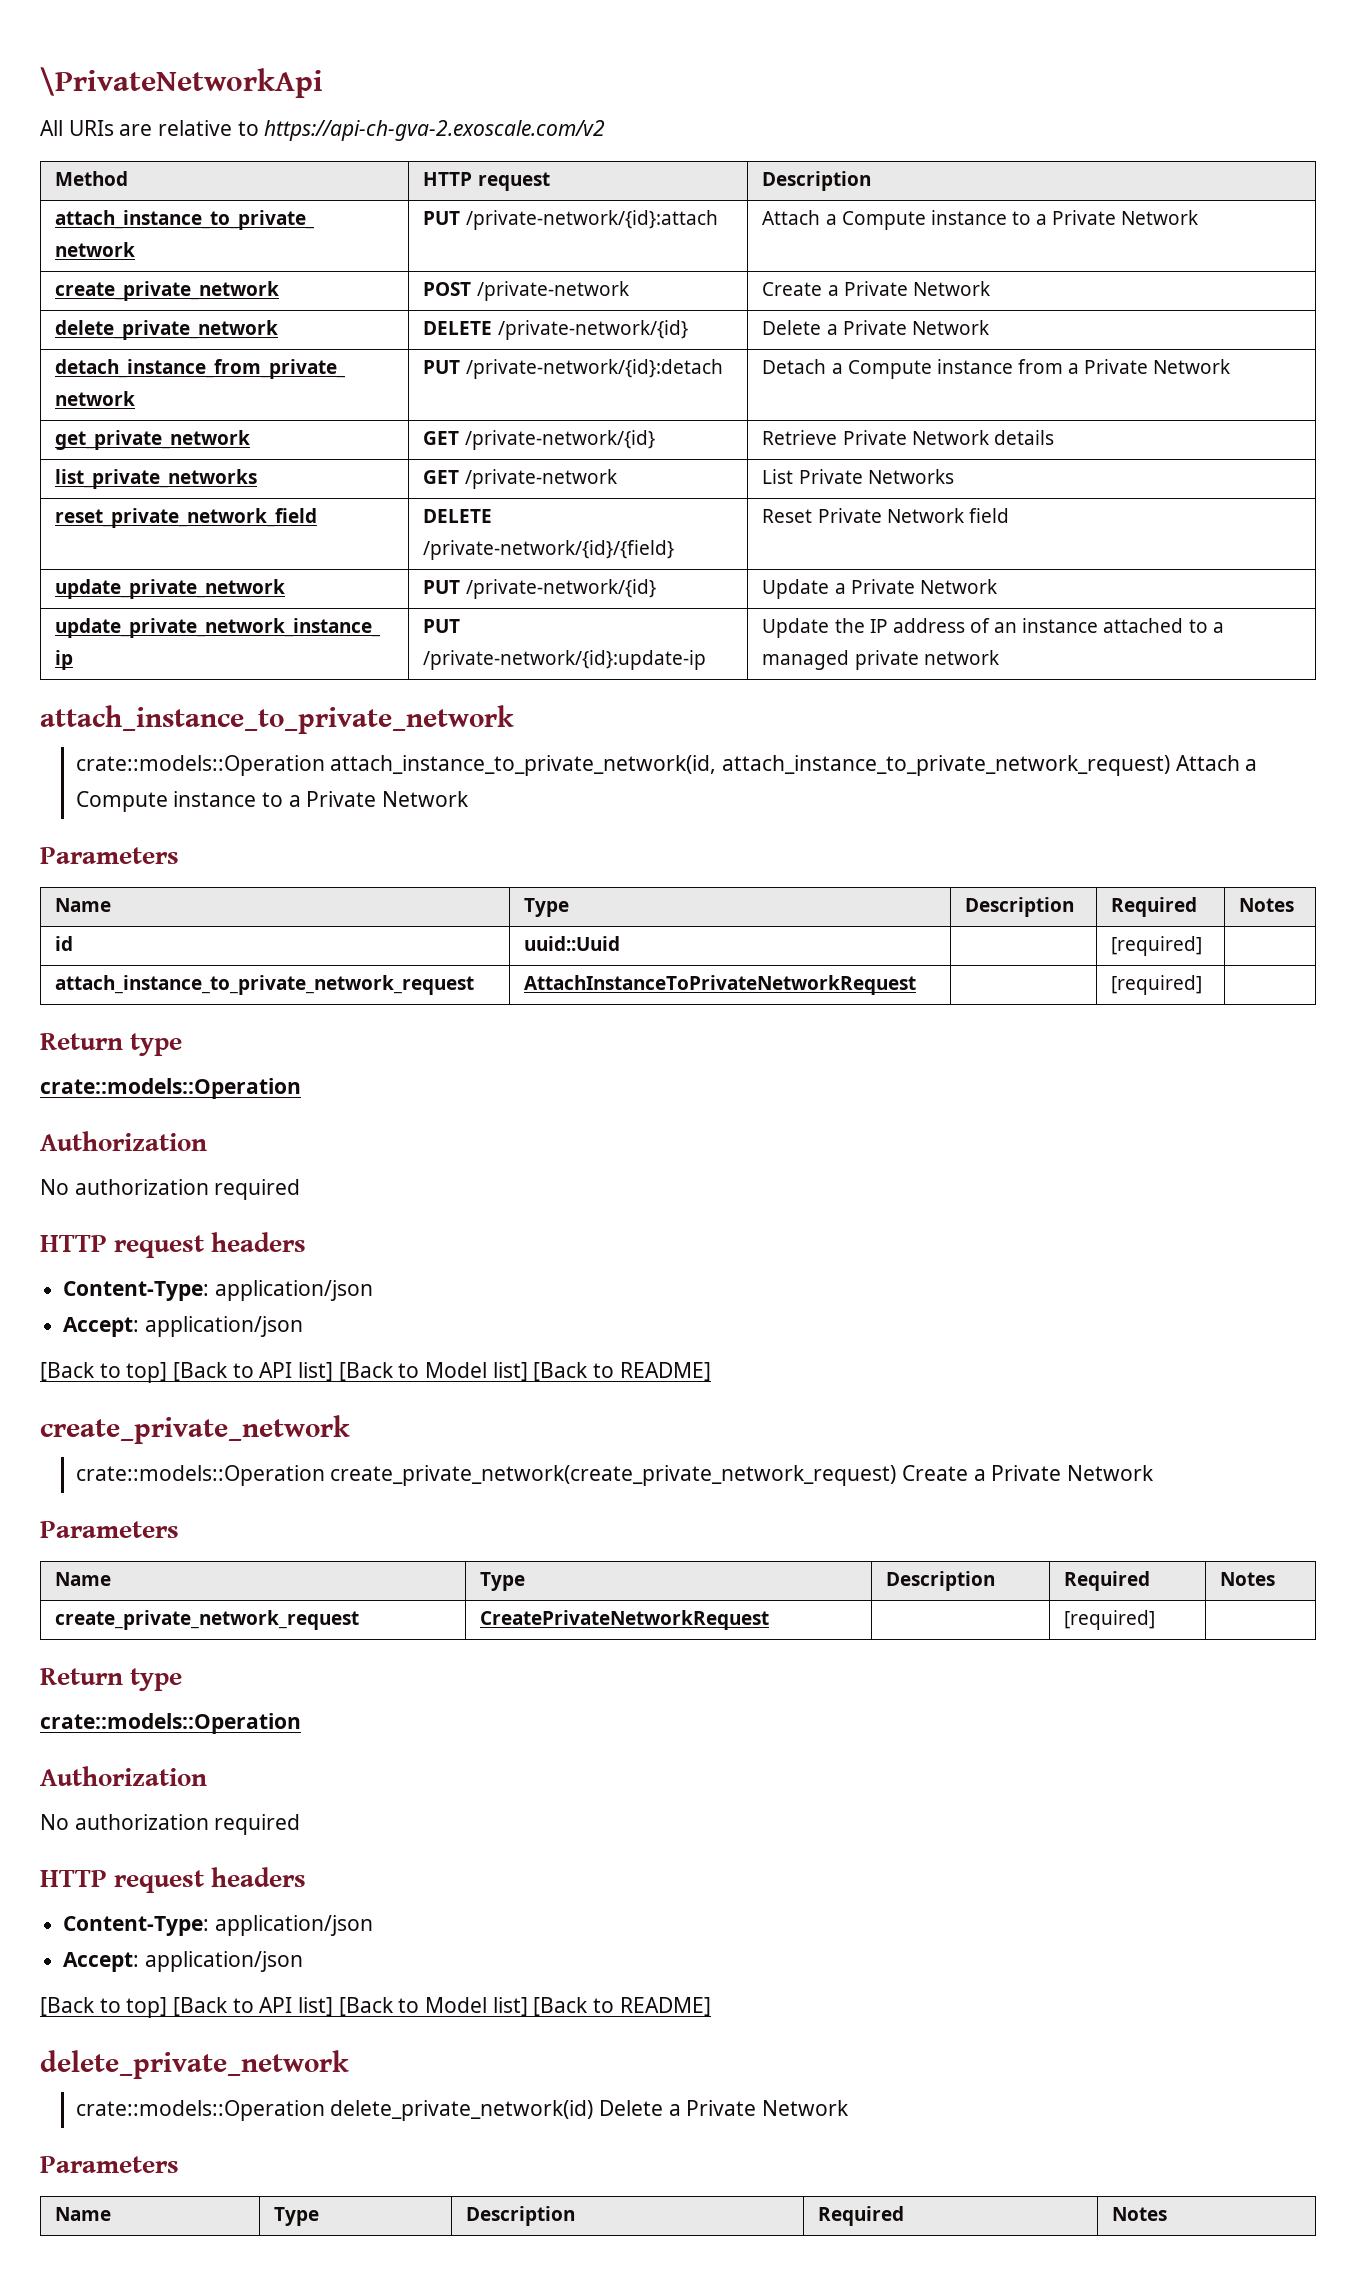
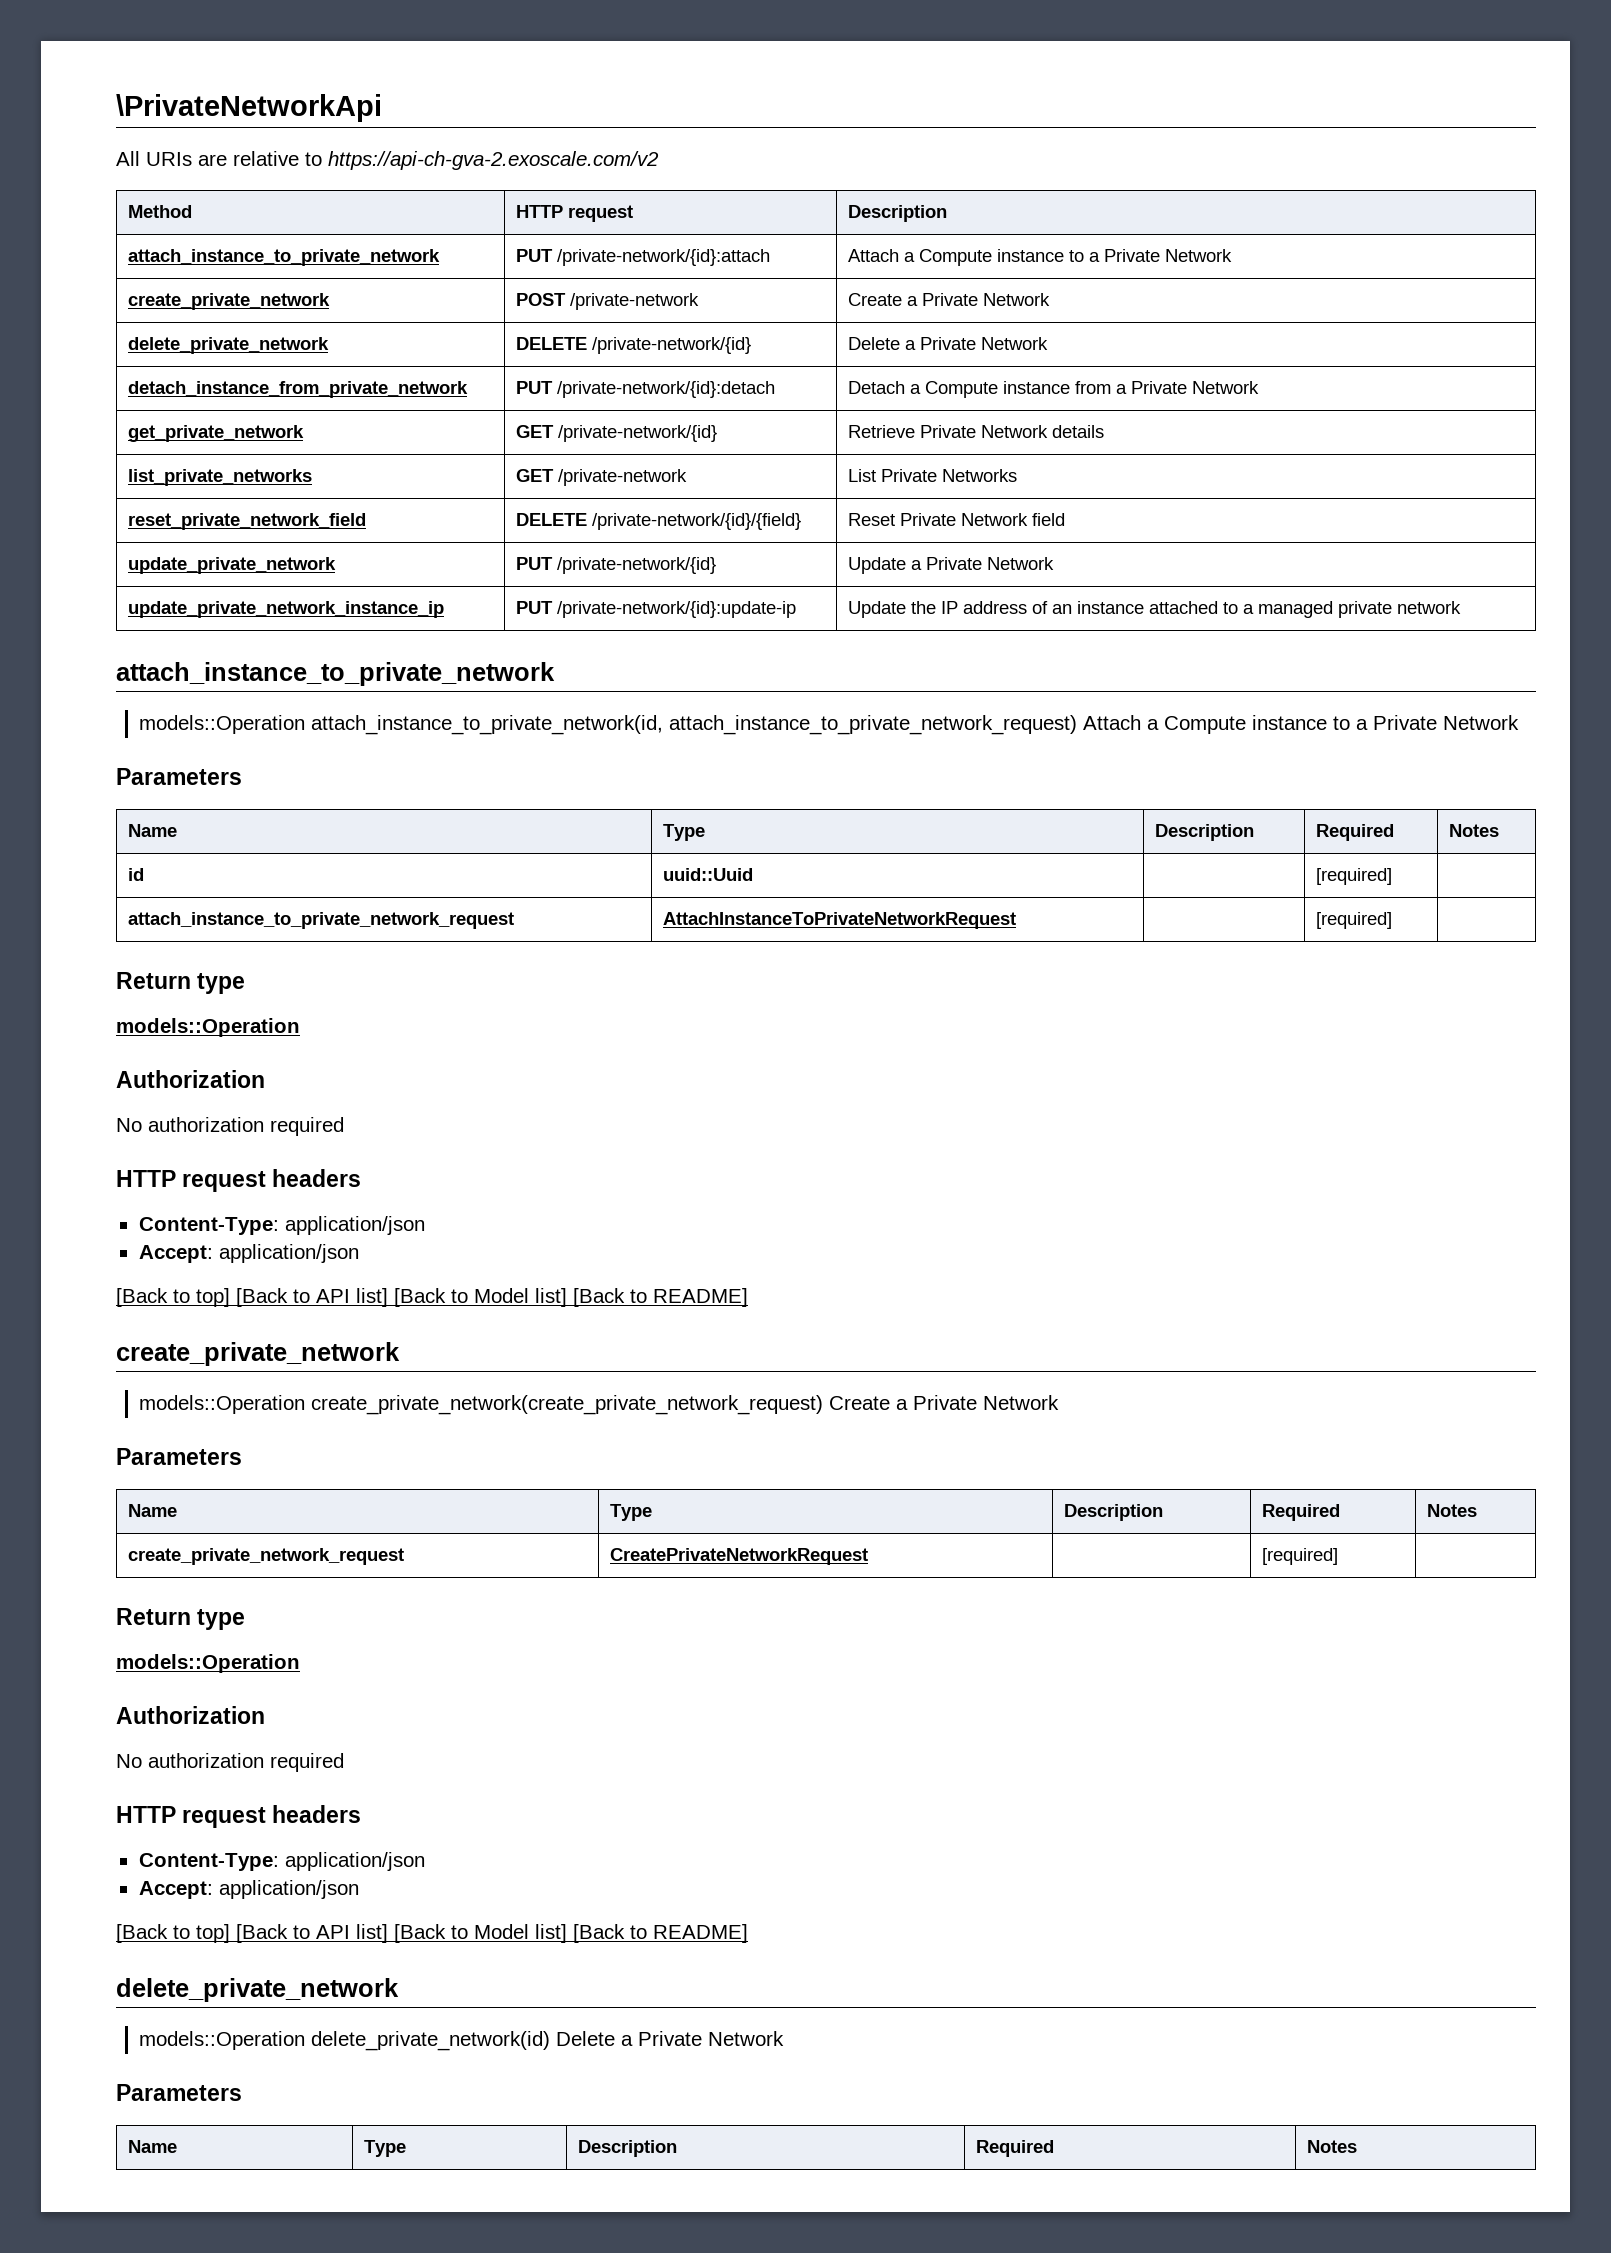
- crate::models::Operation attach_instance_to_private_network(id, attach_instance_to_private_network_request) Attach a Compute instance to a Private Network
+ models::Operation attach_instance_to_private_network(id, attach_instance_to_private_network_request) Attach a Compute instance to a Private Network
  attach_instance_to_private_network_request | AttachInstanceToPrivateNetworkRequest | | [required] |
  Return type
- crate::models::Operation
+ models::Operation
- crate::models::Operation create_private_network(create_private_network_request) Create a Private Network
+ models::Operation create_private_network(create_private_network_request) Create a Private Network
  create_private_network_request | CreatePrivateNetworkRequest | | [required] |
  Return type
- crate::models::Operation
+ models::Operation
- crate::models::Operation delete_private_network(id) Delete a Private Network
+ models::Operation delete_private_network(id) Delete a Private Network

